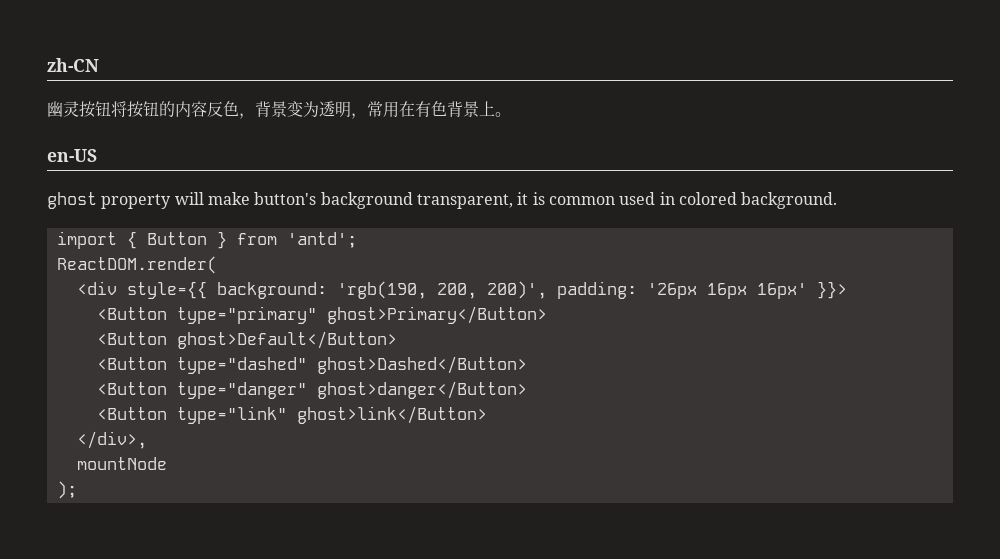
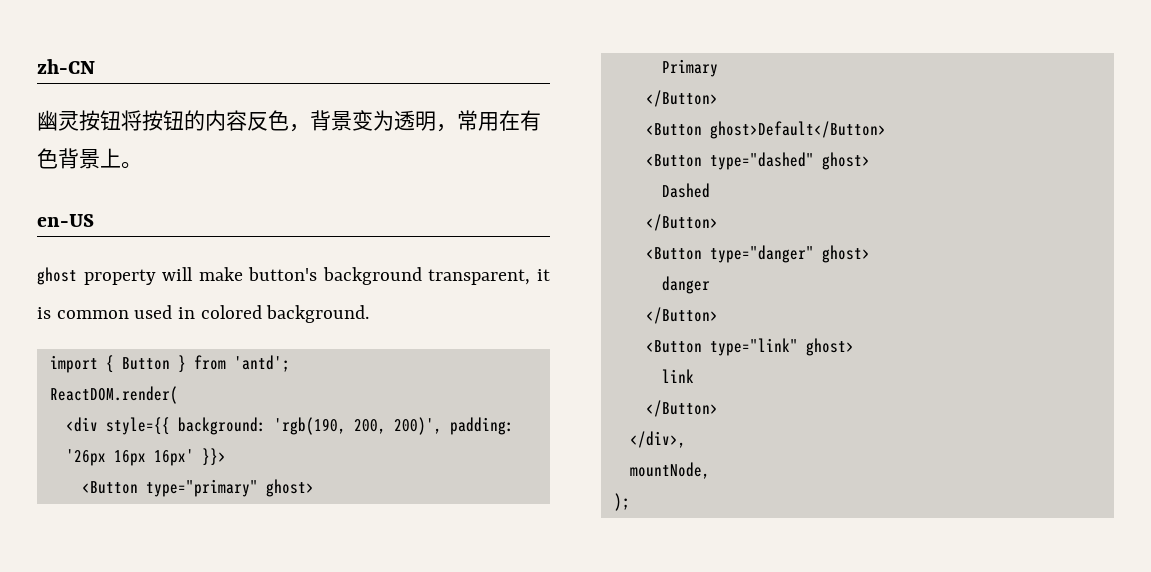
- <Button type="primary" ghost>Primary</Button>
+ <Button type="primary" ghost>
+ Primary
+ </Button>
- <Button type="dashed" ghost>Dashed</Button>
+ <Button type="dashed" ghost>
+ Dashed
+ </Button>
- <Button type="danger" ghost>danger</Button>
+ <Button type="danger" ghost>
+ danger
+ </Button>
- <Button type="link" ghost>link</Button>
+ <Button type="link" ghost>
+ link
+ </Button>
- mountNode
+ mountNode,

